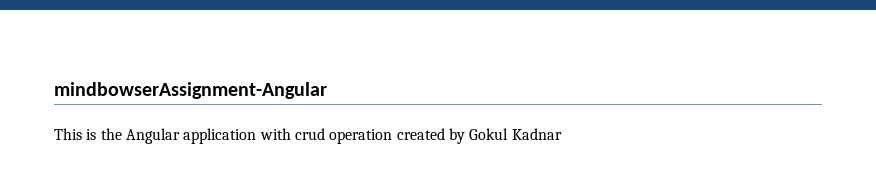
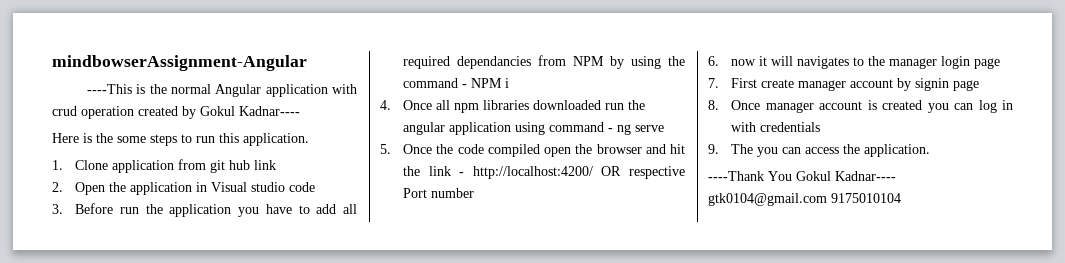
- This is the Angular application with crud operation created by Gokul Kadnar
+ ----This is the normal Angular application with crud operation created by Gokul Kadnar----
+ Here is the some steps to run this application.
+ 1. Clone application from git hub link
+ 2. Open the application in Visual studio code
+ 3. Before run the application you have to add all required dependancies from NPM by using the command - NPM i
+ 4. Once all npm libraries downloaded run the angular application using command - ng serve
+ 5. Once the code compiled open the browser and hit the link - http://localhost:4200/ OR respective Port number
+ 6. now it will navigates to the manager login page
+ 7. First create manager account by signin page
+ 8. Once manager account is created you can log in with credentials
+ 9. The you can access the application.
+ ----Thank You Gokul Kadnar---- gtk0104@gmail.com 9175010104

